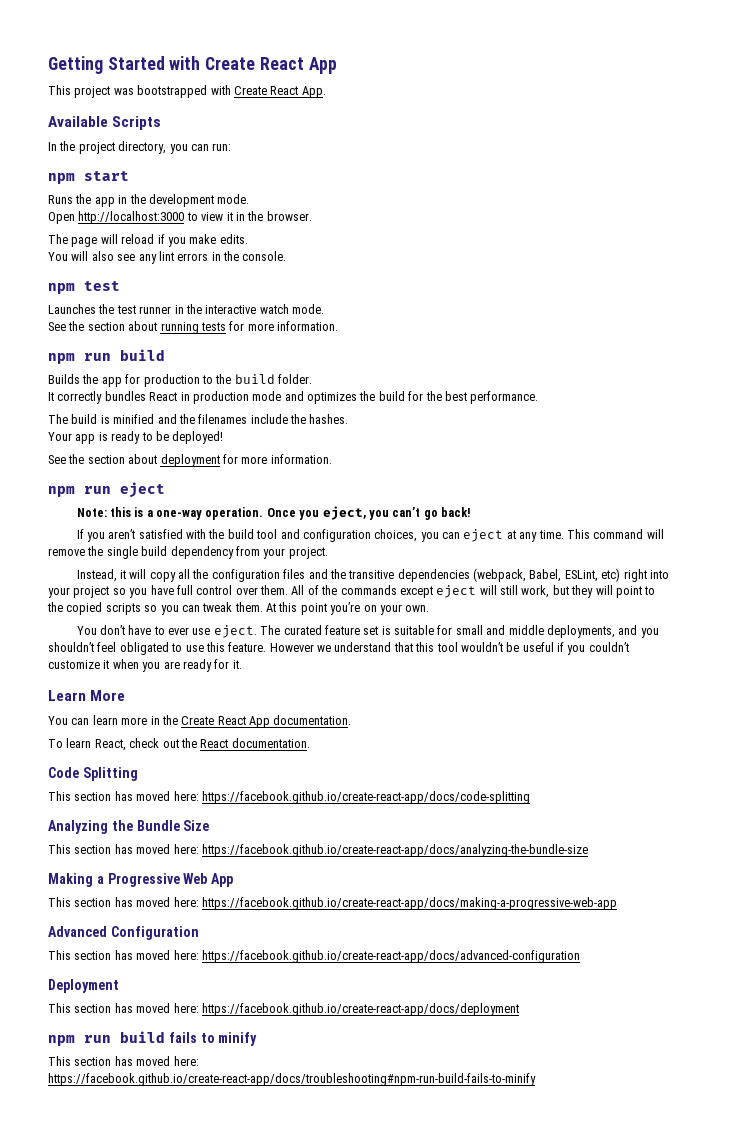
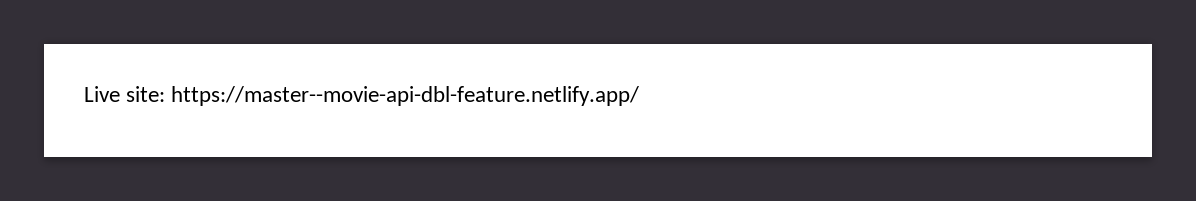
- Getting Started with Create React App
- This project was bootstrapped with Create React App.
- Available Scripts
- In the project directory, you can run:
- npm start
- Runs the app in the development mode.
- Open http://localhost:3000 to view it in the browser.
- The page will reload if you make edits.
- You will also see any lint errors in the console.
- npm test
- Launches the test runner in the interactive watch mode.
- See the section about running tests for more information.
- npm run build
- Builds the app for production to the build folder.
- It correctly bundles React in production mode and optimizes the build for the best performance.
- The build is minified and the filenames include the hashes.
- Your app is ready to be deployed!
- See the section about deployment for more information.
- npm run eject
- Note: this is a one-way operation. Once you eject, you can’t go back!
- If you aren’t satisfied with the build tool and configuration choices, you can eject at any time. This command will remove the single build dependency from your project.
- Instead, it will copy all the configuration files and the transitive dependencies (webpack, Babel, ESLint, etc) right into your project so you have full control over them. All of the commands except eject will still work, but they will point to the copied scripts so you can tweak them. At this point you’re on your own.
- You don’t have to ever use eject. The curated feature set is suitable for small and middle deployments, and you shouldn’t feel obligated to use this feature. However we understand that this tool wouldn’t be useful if you couldn’t customize it when you are ready for it.
- Learn More
- You can learn more in the Create React App documentation.
- To learn React, check out the React documentation.
- Code Splitting
- This section has moved here: https://facebook.github.io/create-react-app/docs/code-splitting
- Analyzing the Bundle Size
- This section has moved here: https://facebook.github.io/create-react-app/docs/analyzing-the-bundle-size
- Making a Progressive Web App
- This section has moved here: https://facebook.github.io/create-react-app/docs/making-a-progressive-web-app
- Advanced Configuration
- This section has moved here: https://facebook.github.io/create-react-app/docs/advanced-configuration
- Deployment
- This section has moved here: https://facebook.github.io/create-react-app/docs/deployment
- npm run build fails to minify
- This section has moved here: https://facebook.github.io/create-react-app/docs/troubleshooting#npm-run-build-fails-to-minify
+ Live site: https://master--movie-api-dbl-feature.netlify.app/

